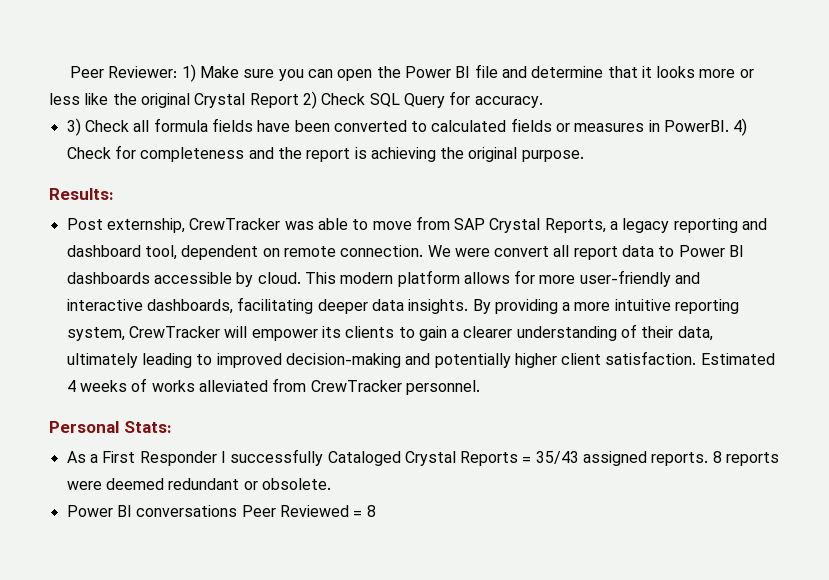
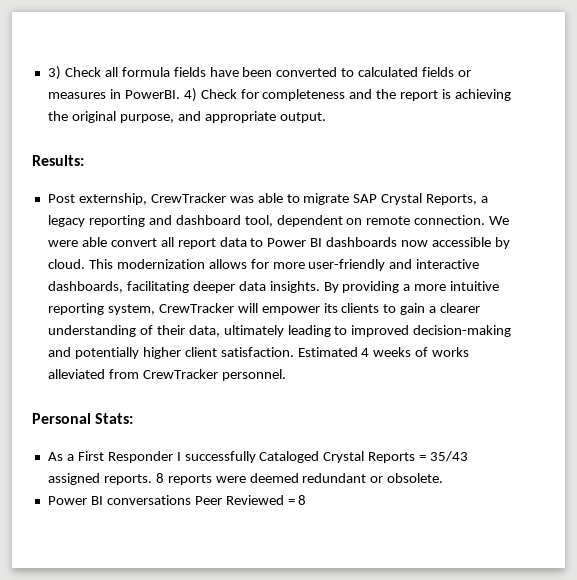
- Peer Reviewer: 1) Make sure you can open the Power BI file and determine that it looks more or less like the original Crystal Report 2) Check SQL Query for accuracy.
- 4) Check for completeness and the report is achieving the original purpose.
+ 4) Check for completeness and the report is achieving the original purpose, and appropriate output.
- Post externship, CrewTracker was able to move from SAP Crystal Reports, a legacy reporting and dashboard tool, dependent on remote connection.
+ Post externship, CrewTracker was able to migrate SAP Crystal Reports, a legacy reporting and dashboard tool, dependent on remote connection.
- We were convert all report data to Power BI dashboards accessible by cloud.
+ We were able convert all report data to Power BI dashboards now accessible by cloud.
- This modern platform allows for more user-friendly and interactive dashboards, facilitating deeper data insights.
+ This modernization allows for more user-friendly and interactive dashboards, facilitating deeper data insights.

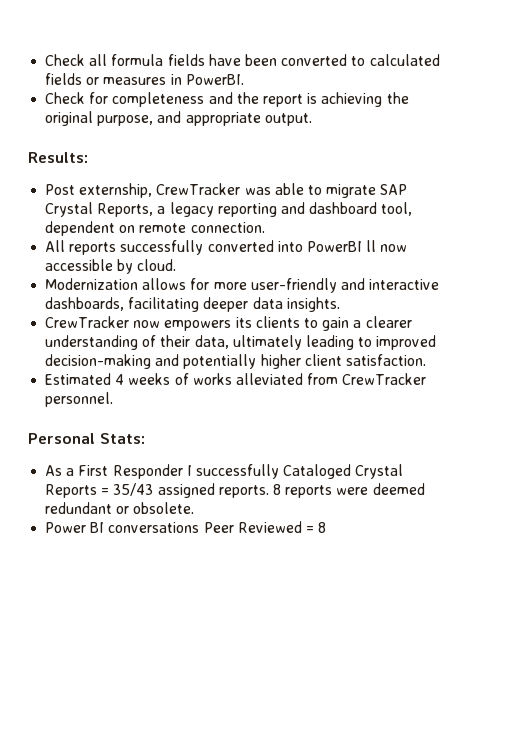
- 3) Check all formula fields have been converted to calculated fields or measures in PowerBI. 4) Check for completeness and the report is achieving the original purpose, and appropriate output.
+ Check all formula fields have been converted to calculated fields or measures in PowerBI.
+ Check for completeness and the report is achieving the original purpose, and appropriate output.
- Post externship, CrewTracker was able to migrate SAP Crystal Reports, a legacy reporting and dashboard tool, dependent on remote connection. We were able convert all report data to Power BI dashboards now accessible by cloud. This modernization allows for more user-friendly and interactive dashboards, facilitating deeper data insights. By providing a more intuitive reporting system, CrewTracker will empower its clients to gain a clearer understanding of their data, ultimately leading to improved decision-making and potentially higher client satisfaction. Estimated 4 weeks of works alleviated from CrewTracker personnel.
+ Post externship, CrewTracker was able to migrate SAP Crystal Reports, a legacy reporting and dashboard tool, dependent on remote connection.
+ All reports successfully converted into PowerBI ll now accessible by cloud.
+ Modernization allows for more user-friendly and interactive dashboards, facilitating deeper data insights.
+ CrewTracker now empowers its clients to gain a clearer understanding of their data, ultimately leading to improved decision-making and potentially higher client satisfaction.
+ Estimated 4 weeks of works alleviated from CrewTracker personnel.

